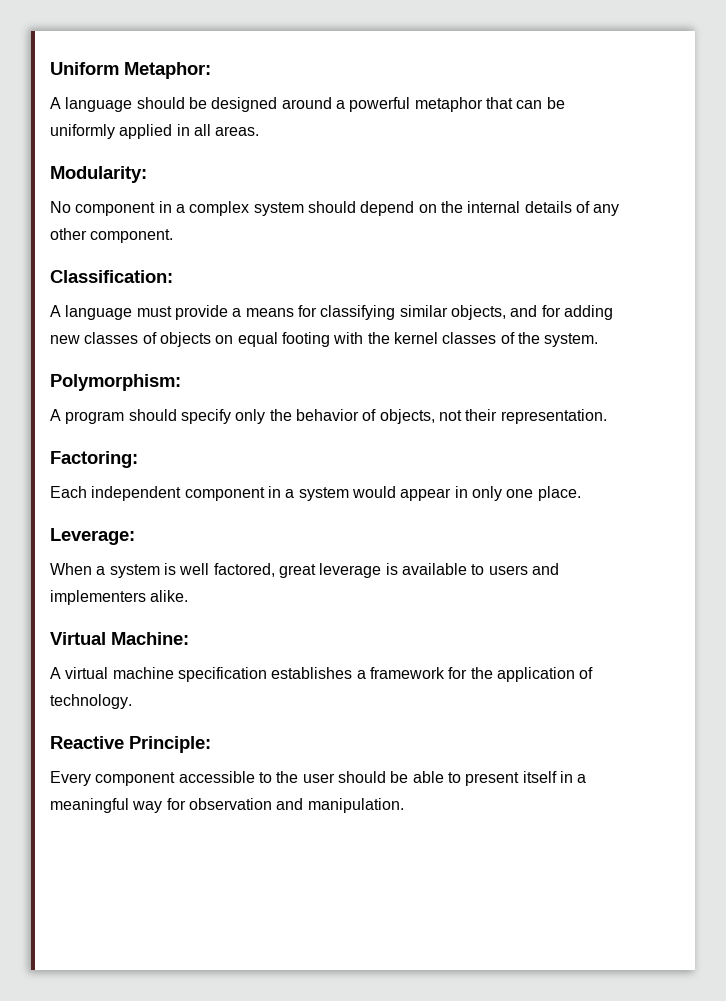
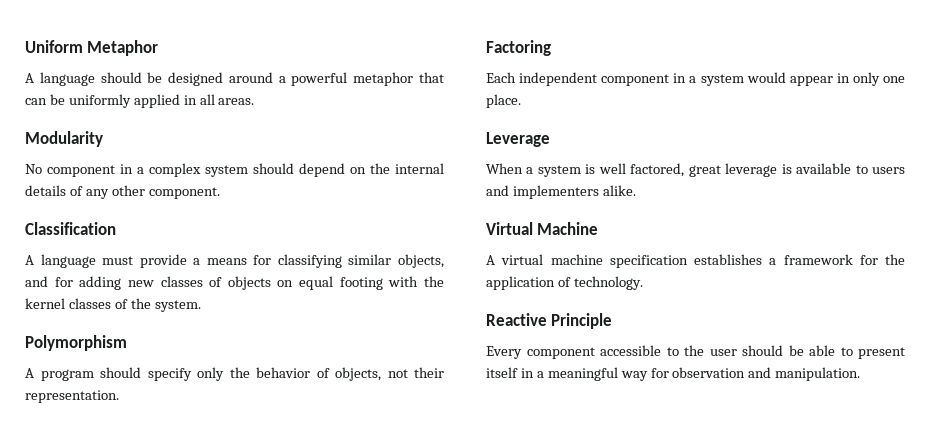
- Uniform Metaphor:
+ Uniform Metaphor
- Modularity:
+ Modularity
- Classification:
+ Classification
- Polymorphism:
+ Polymorphism
- Factoring:
+ Factoring
- Leverage:
+ Leverage
- Virtual Machine:
+ Virtual Machine
- Reactive Principle:
+ Reactive Principle

